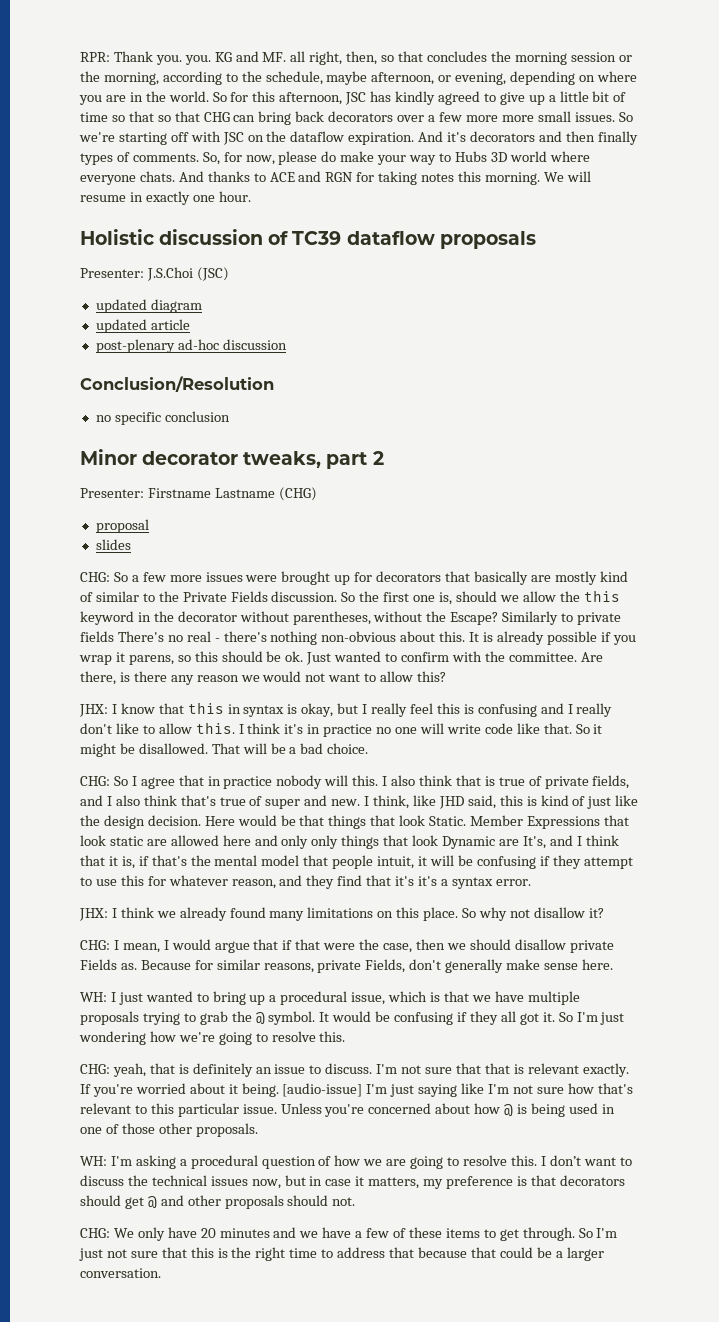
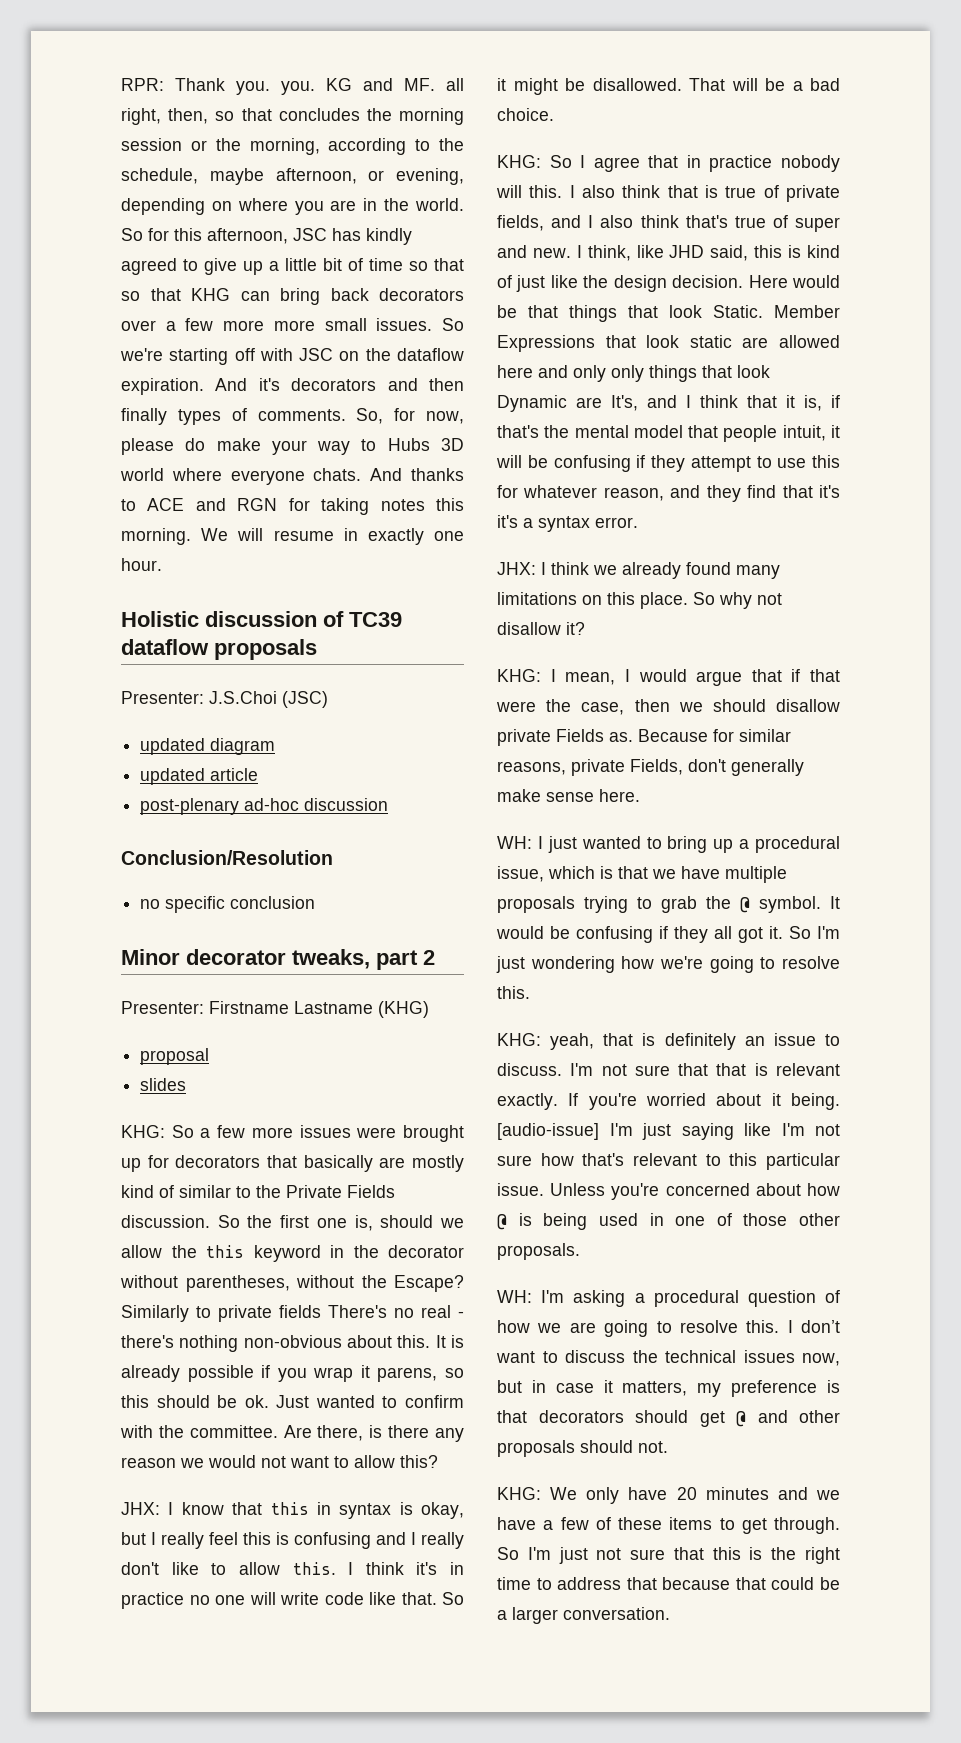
- So for this afternoon, JSC has kindly agreed to give up a little bit of time so that so that CHG can bring back decorators over a few more more small issues.
+ So for this afternoon, JSC has kindly agreed to give up a little bit of time so that so that KHG can bring back decorators over a few more more small issues.
- Presenter: Firstname Lastname (CHG)
+ Presenter: Firstname Lastname (KHG)
- CHG: So a few more issues were brought up for decorators that basically are mostly kind of similar to the Private Fields discussion.
+ KHG: So a few more issues were brought up for decorators that basically are mostly kind of similar to the Private Fields discussion.
- CHG: So I agree that in practice nobody will this.
+ KHG: So I agree that in practice nobody will this.
- CHG: I mean, I would argue that if that were the case, then we should disallow private Fields as.
+ KHG: I mean, I would argue that if that were the case, then we should disallow private Fields as.
- CHG: yeah, that is definitely an issue to discuss.
+ KHG: yeah, that is definitely an issue to discuss.
- CHG: We only have 20 minutes and we have a few of these items to get through.
+ KHG: We only have 20 minutes and we have a few of these items to get through.

